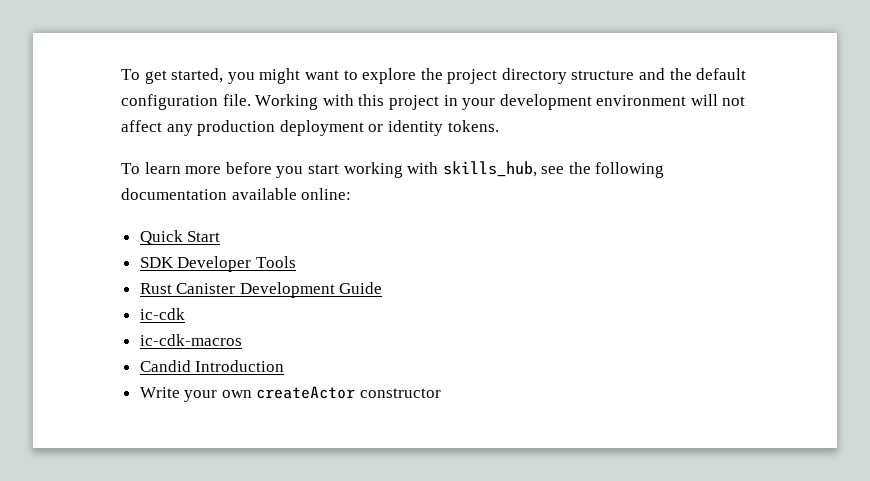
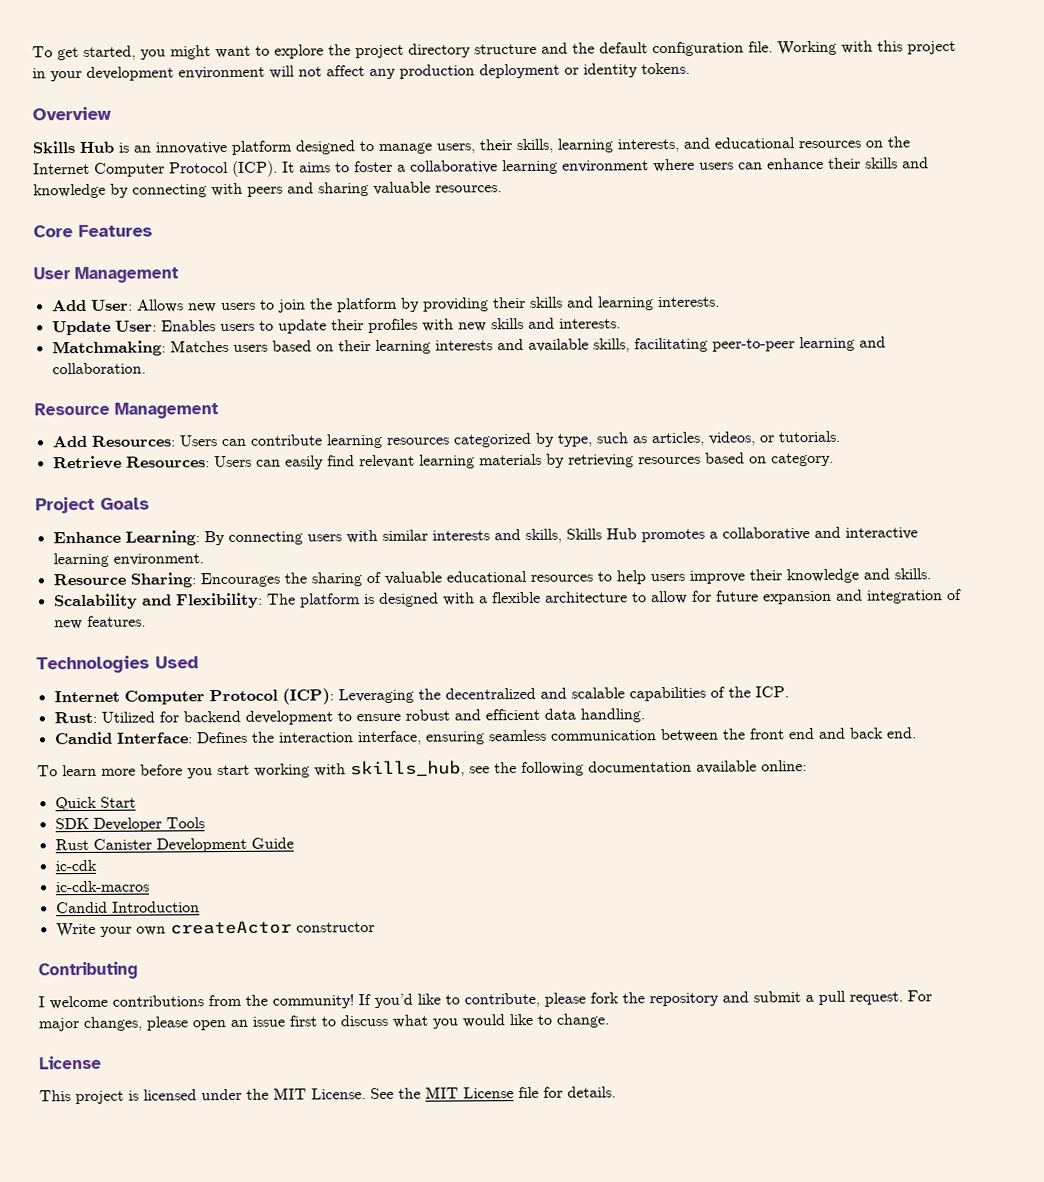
+ Overview
+ Skills Hub is an innovative platform designed to manage users, their skills, learning interests, and educational resources on the Internet Computer Protocol (ICP). It aims to foster a collaborative learning environment where users can enhance their skills and knowledge by connecting with peers and sharing valuable resources.
+ Core Features
+ User Management
+ Add User: Allows new users to join the platform by providing their skills and learning interests.
+ Update User: Enables users to update their profiles with new skills and interests.
+ Matchmaking: Matches users based on their learning interests and available skills, facilitating peer-to-peer learning and collaboration.
+ Resource Management
+ Add Resources: Users can contribute learning resources categorized by type, such as articles, videos, or tutorials.
+ Retrieve Resources: Users can easily find relevant learning materials by retrieving resources based on category.
+ Project Goals
+ Enhance Learning: By connecting users with similar interests and skills, Skills Hub promotes a collaborative and interactive learning environment.
+ Resource Sharing: Encourages the sharing of valuable educational resources to help users improve their knowledge and skills.
+ Scalability and Flexibility: The platform is designed with a flexible architecture to allow for future expansion and integration of new features.
+ Technologies Used
+ Internet Computer Protocol (ICP): Leveraging the decentralized and scalable capabilities of the ICP.
+ Rust: Utilized for backend development to ensure robust and efficient data handling.
+ Candid Interface: Defines the interaction interface, ensuring seamless communication between the front end and back end.
+ Contributing
+ I welcome contributions from the community! If you’d like to contribute, please fork the repository and submit a pull request. For major changes, please open an issue first to discuss what you would like to change.
+ License
+ This project is licensed under the MIT License. See the MIT License file for details.

